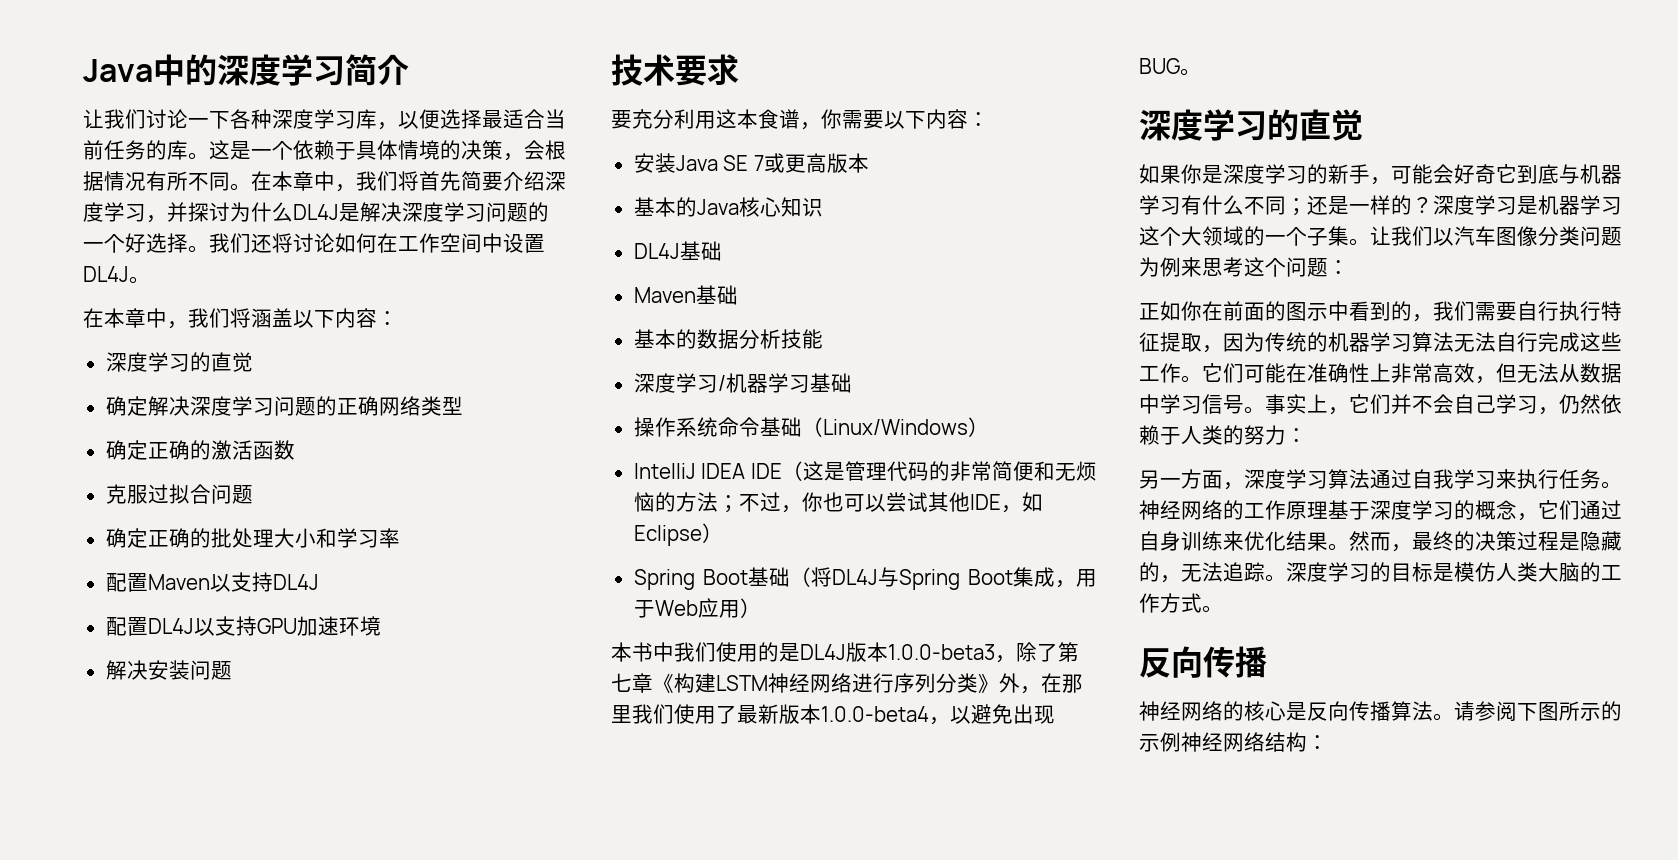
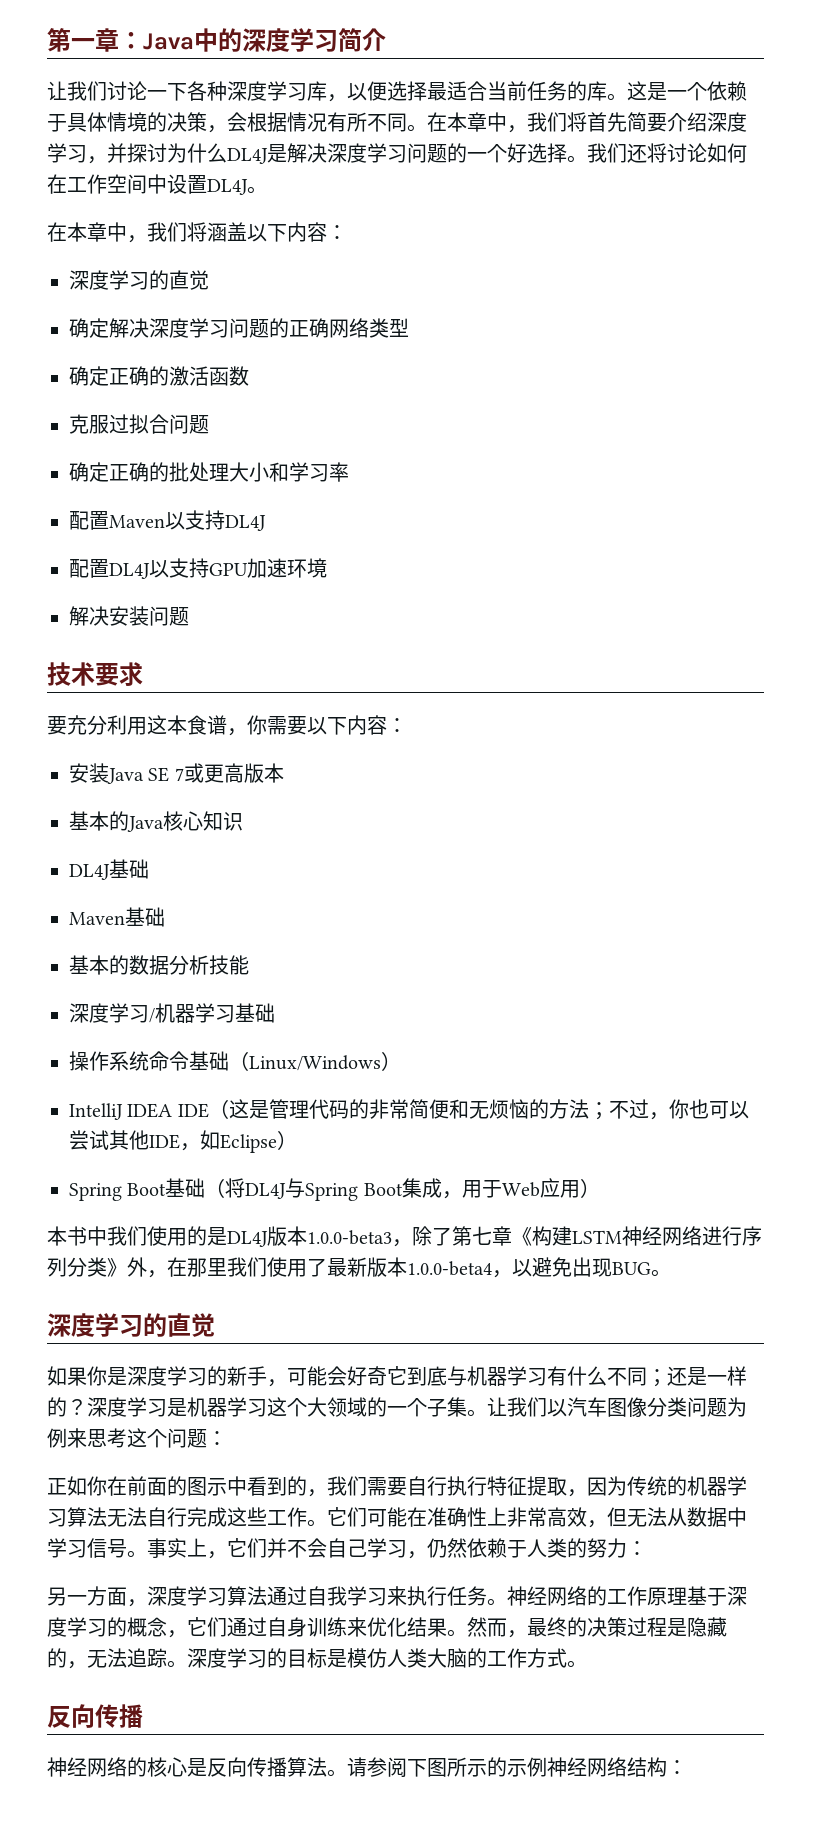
- Java中的深度学习简介
+ 第一章：Java中的深度学习简介

